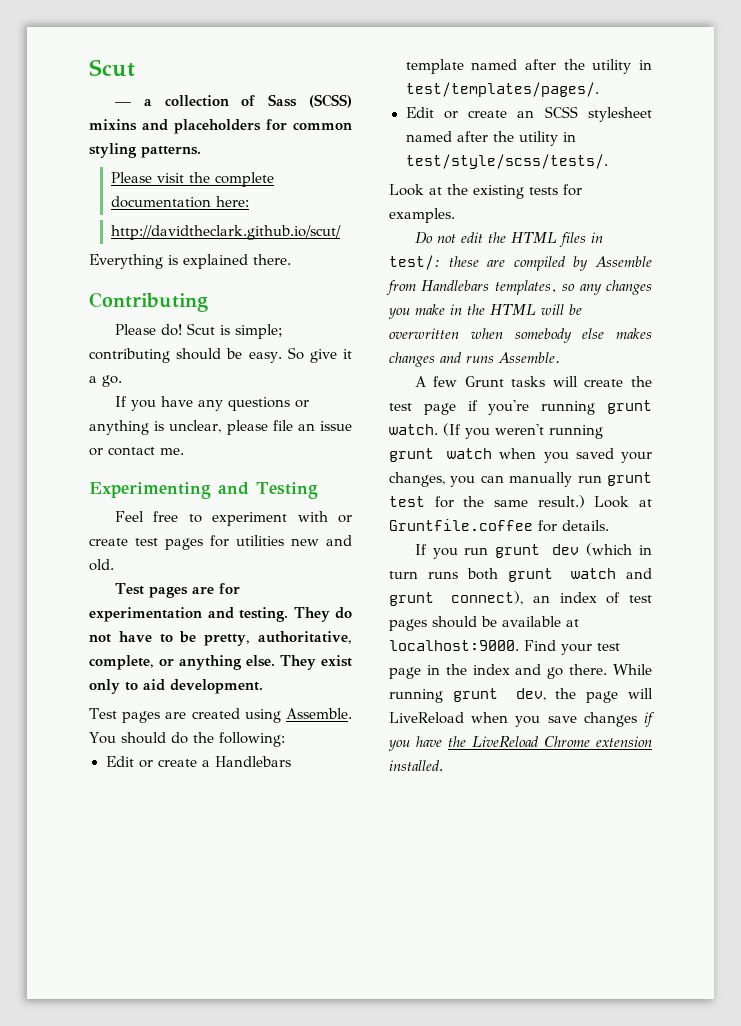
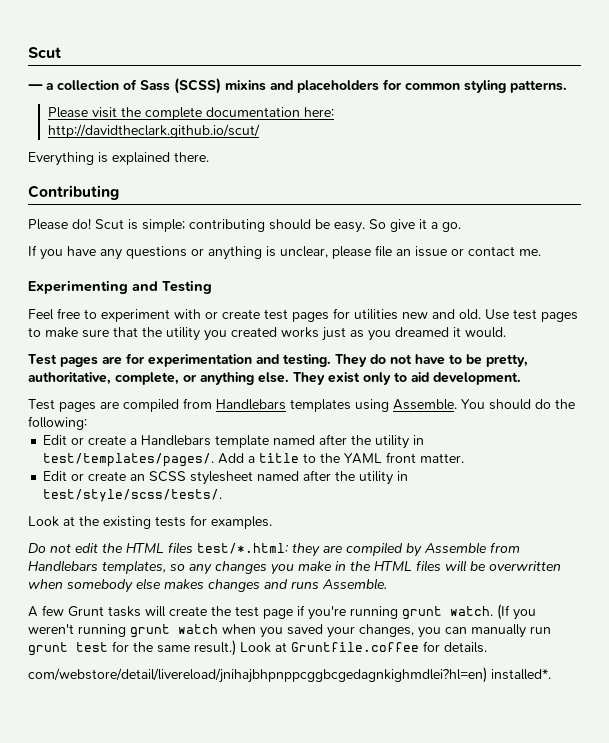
+ Use test pages to make sure that the utility you created works just as you dreamed it would.
- Test pages are created using Assemble.
+ Test pages are compiled from Handlebars templates using Assemble.
+ Add a title to the YAML front matter.
- Do not edit the HTML files in test/: these are compiled by Assemble from Handlebars templates, so any changes you make in the HTML will be overwritten when somebody else makes changes and runs Assemble.
+ Do not edit the HTML files test/*.html: they are compiled by Assemble from Handlebars templates, so any changes you make in the HTML files will be overwritten when somebody else makes changes and runs Assemble.
- If you run grunt dev (which in turn runs both grunt watch and grunt connect), an index of test pages should be available at localhost:9000. Find your test page in the index and go there. While running grunt dev, the page will LiveReload when you save changes if you have the LiveReload Chrome extension installed.
+ com/webstore/detail/livereload/jnihajbhpnppcggbcgedagnkighmdlei?hl=en) installed*.

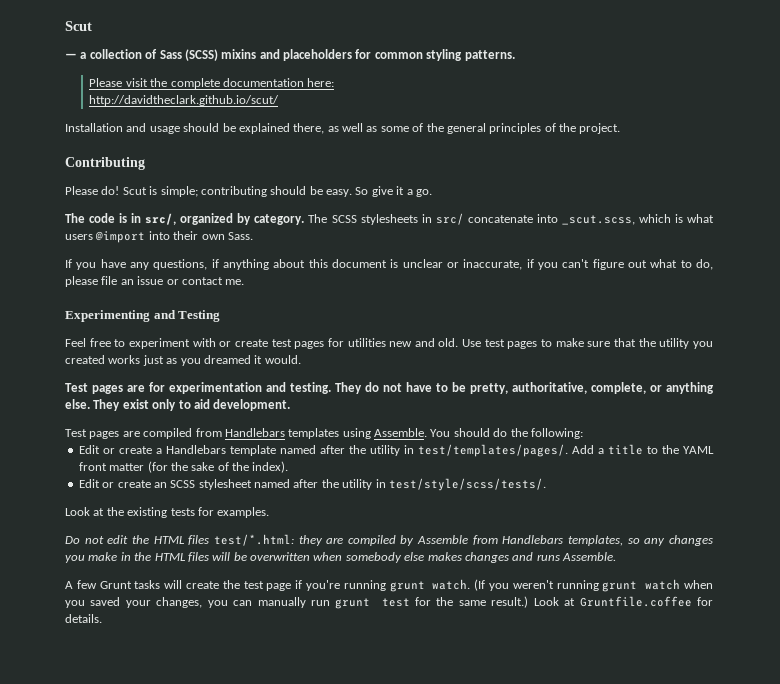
- Everything is explained there.
+ Installation and usage should be explained there, as well as some of the general principles of the project.
- If you have any questions or anything is unclear, please file an issue or contact me.
+ The code is in src/, organized by category. The SCSS stylesheets in src/ concatenate into _scut.scss, which is what users @import into their own Sass.
+ If you have any questions, if anything about this document is unclear or inaccurate, if you can't figure out what to do, please file an issue or contact me.
- Add a title to the YAML front matter.
+ Add a title to the YAML front matter (for the sake of the index).
- com/webstore/detail/livereload/jnihajbhpnppcggbcgedagnkighmdlei?hl=en) installed*.

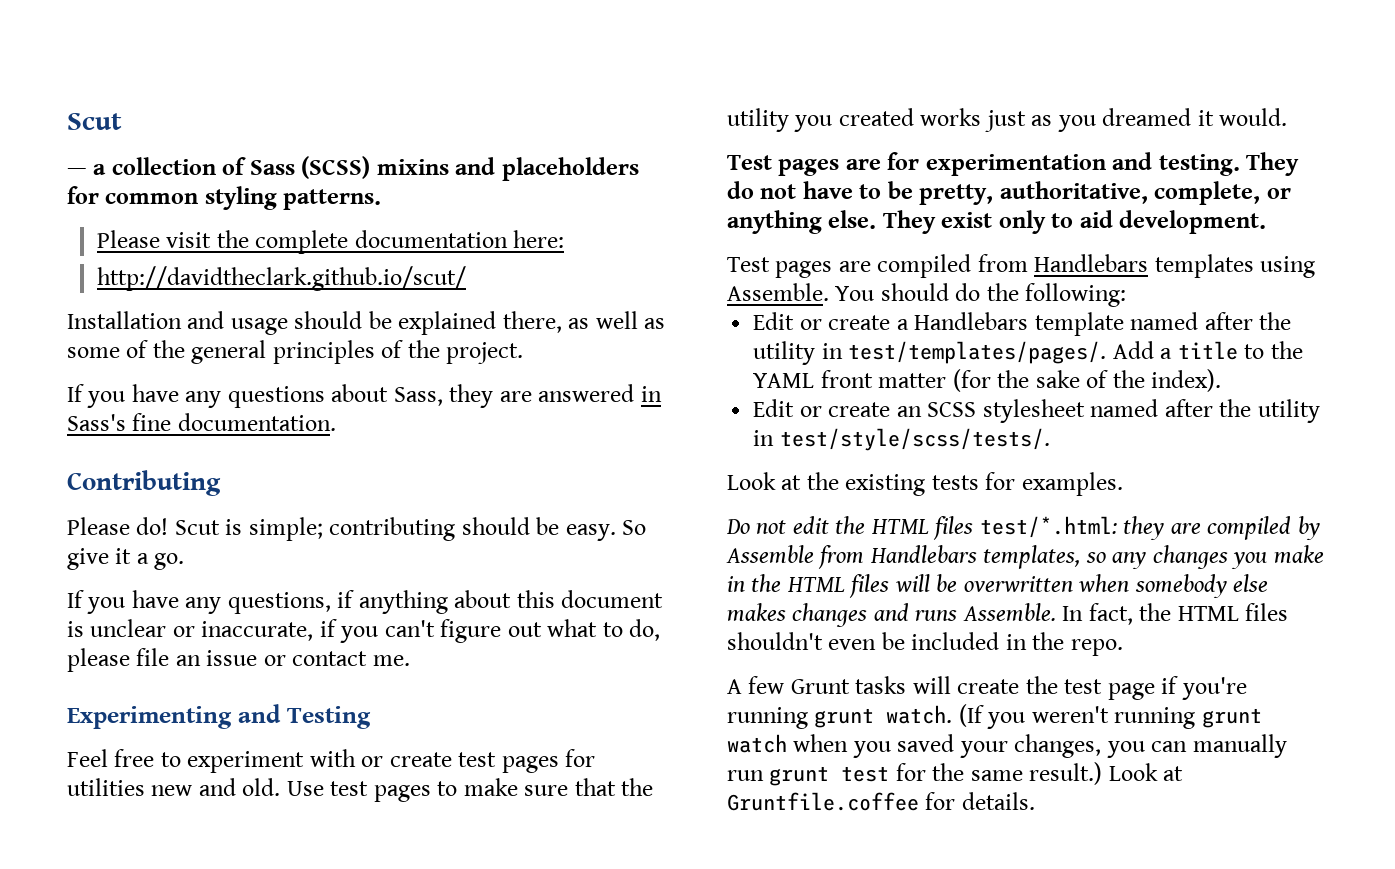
+ If you have any questions about Sass, they are answered in Sass's fine documentation.
- The code is in src/, organized by category. The SCSS stylesheets in src/ concatenate into _scut.scss, which is what users @import into their own Sass.
+ In fact, the HTML files shouldn't even be included in the repo.

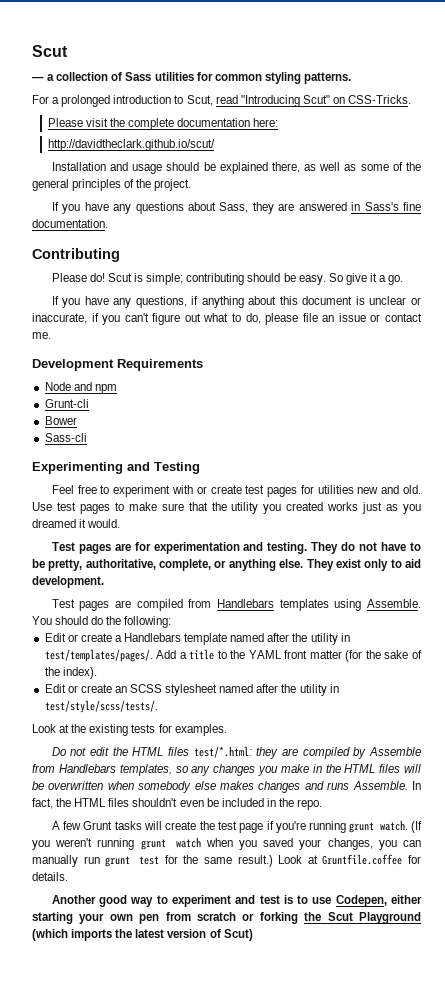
- — a collection of Sass (SCSS) mixins and placeholders for common styling patterns.
+ — a collection of Sass utilities for common styling patterns.
+ For a prolonged introduction to Scut, read "Introducing Scut" on CSS-Tricks.
+ Development Requirements
+ Node and npm
+ Grunt-cli
+ Bower
+ Sass-cli
+ Another good way to experiment and test is to use Codepen, either starting your own pen from scratch or forking the Scut Playground (which imports the latest version of Scut)

